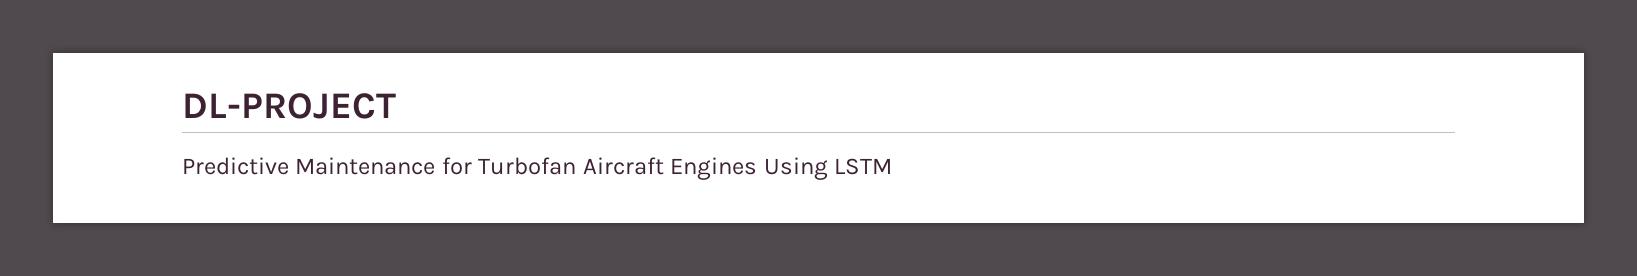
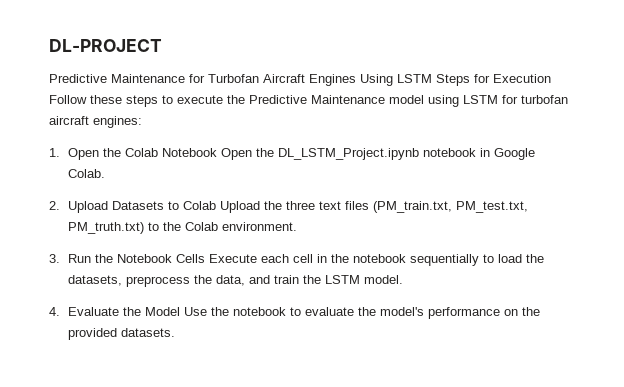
- Predictive Maintenance for Turbofan Aircraft Engines Using LSTM
+ Predictive Maintenance for Turbofan Aircraft Engines Using LSTM Steps for Execution Follow these steps to execute the Predictive Maintenance model using LSTM for turbofan aircraft engines:
+ 1. Open the Colab Notebook Open the DL_LSTM_Project.ipynb notebook in Google Colab.
+ 2. Upload Datasets to Colab Upload the three text files (PM_train.txt, PM_test.txt, PM_truth.txt) to the Colab environment.
+ 3. Run the Notebook Cells Execute each cell in the notebook sequentially to load the datasets, preprocess the data, and train the LSTM model.
+ 4. Evaluate the Model Use the notebook to evaluate the model's performance on the provided datasets.

